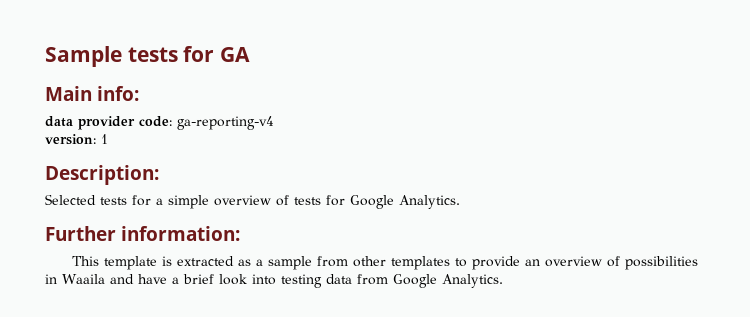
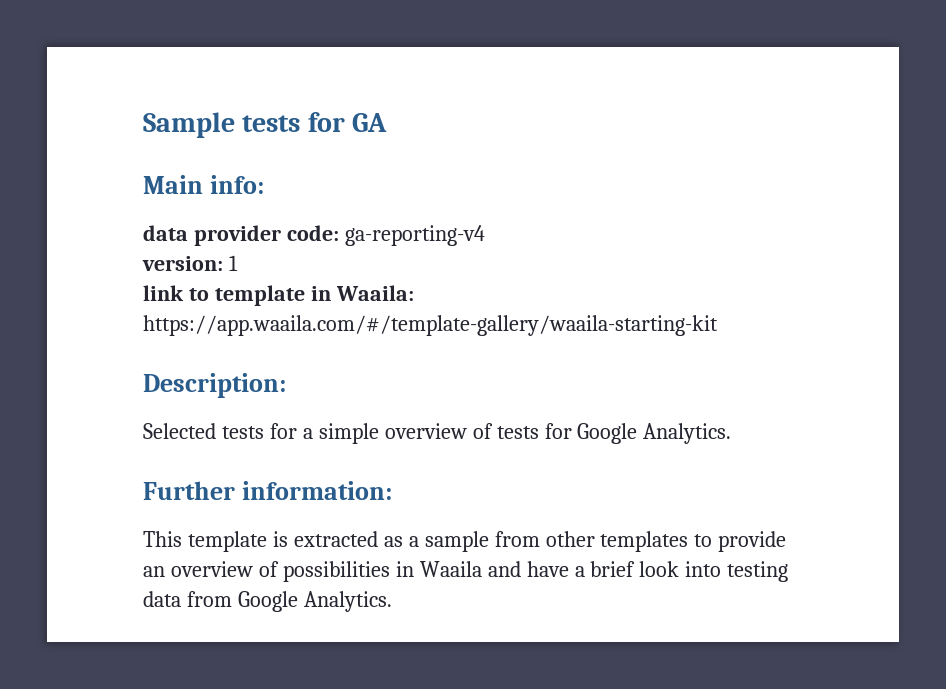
+ link to template in Waaila: https://app.waaila.com/#/template-gallery/waaila-starting-kit

